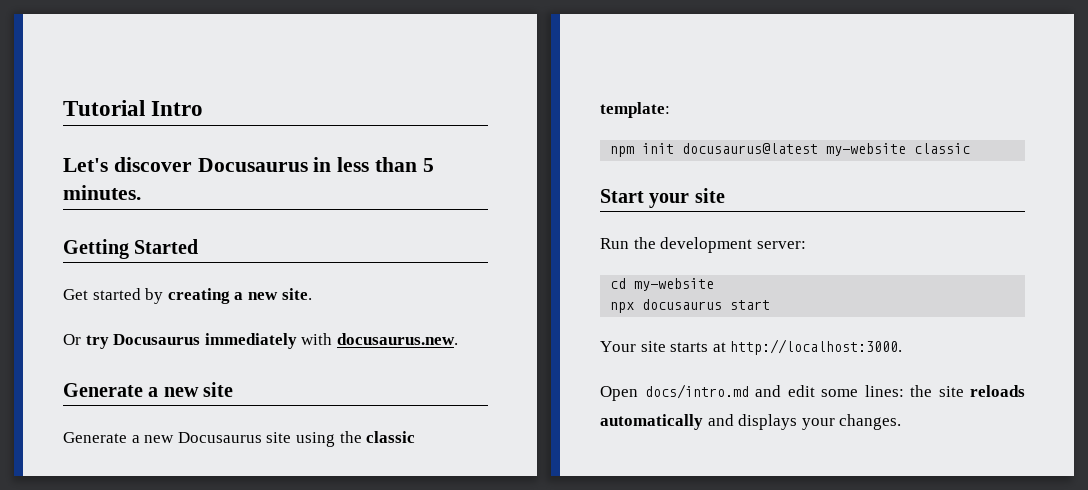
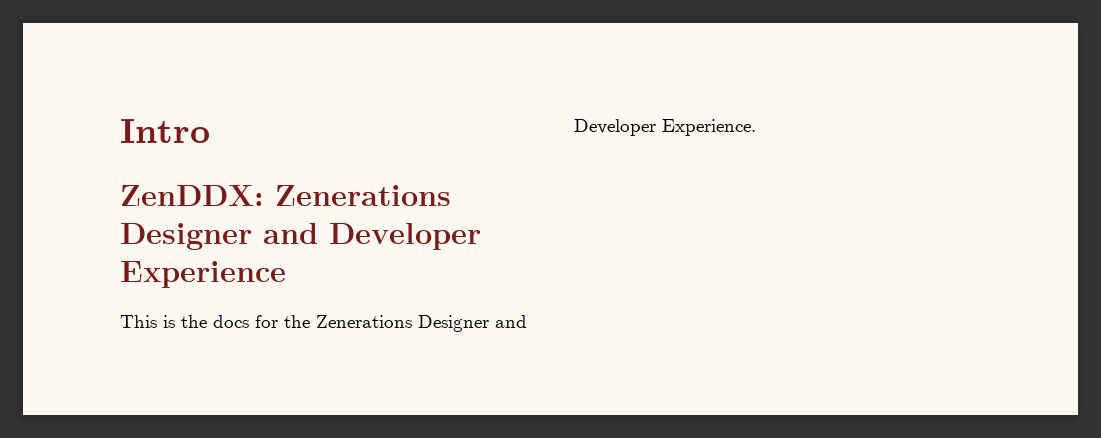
- Tutorial Intro
+ Intro
- Let's discover Docusaurus in less than 5 minutes.
- Getting Started
- Get started by creating a new site.
- Or try Docusaurus immediately with docusaurus.new.
- Generate a new site
- Generate a new Docusaurus site using the classic template:
- npm init docusaurus@latest my-website classic
- Start your site
- Run the development server:
- cd my-website
- npx docusaurus start
- Your site starts at http://localhost:3000.
- Open docs/intro.md and edit some lines: the site reloads automatically and displays your changes.
+ ZenDDX: Zenerations Designer and Developer Experience
+ This is the docs for the Zenerations Designer and Developer Experience.

